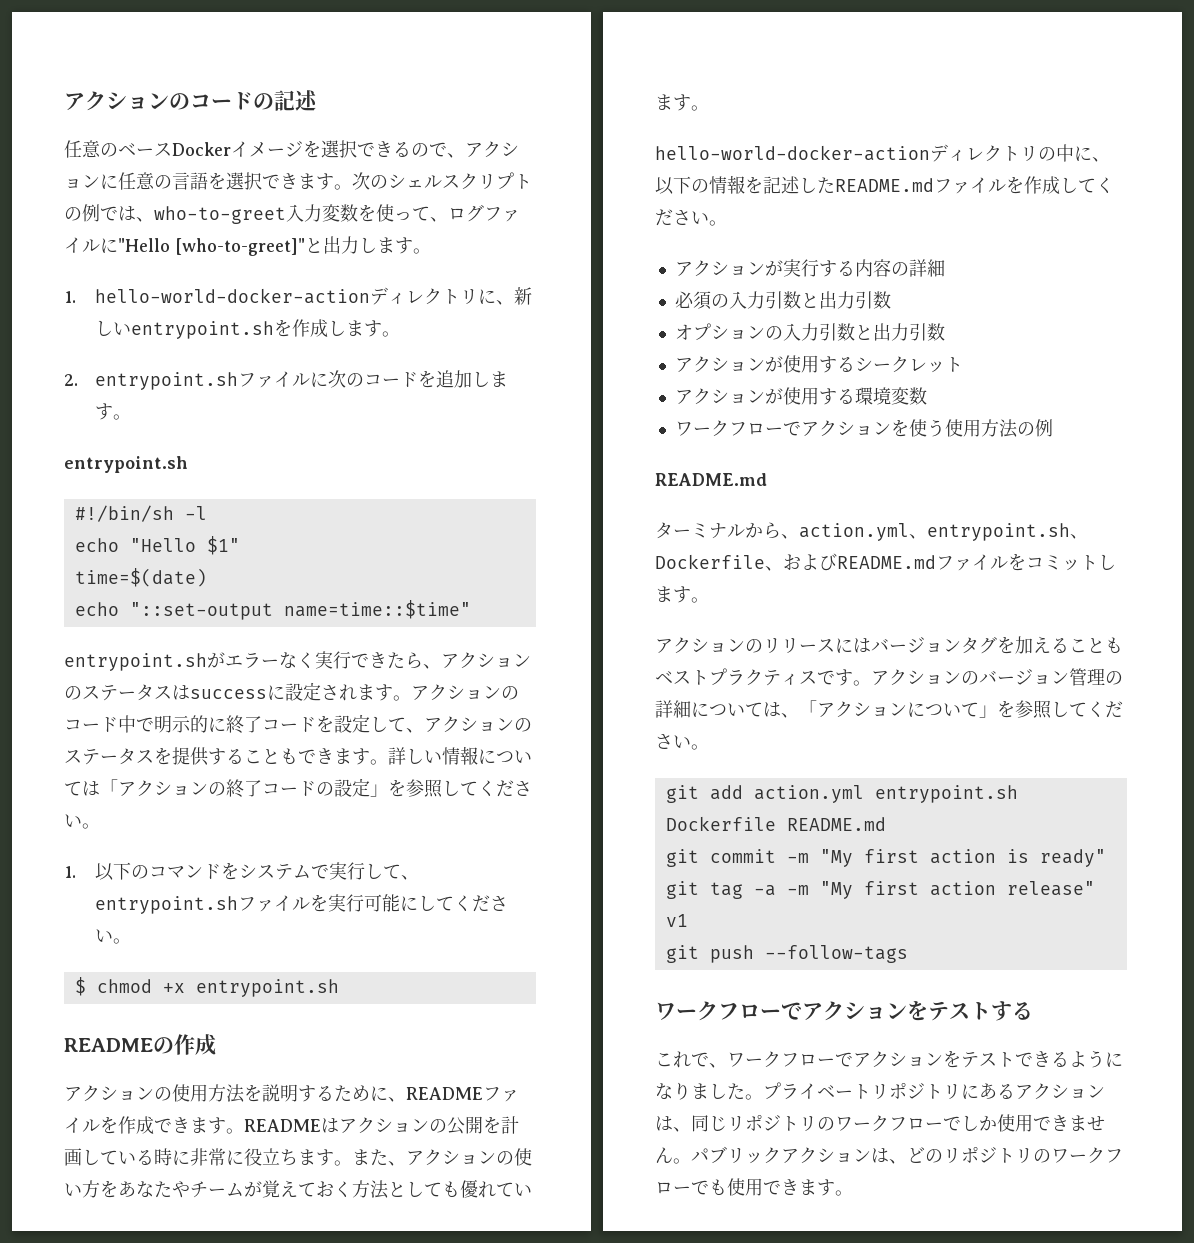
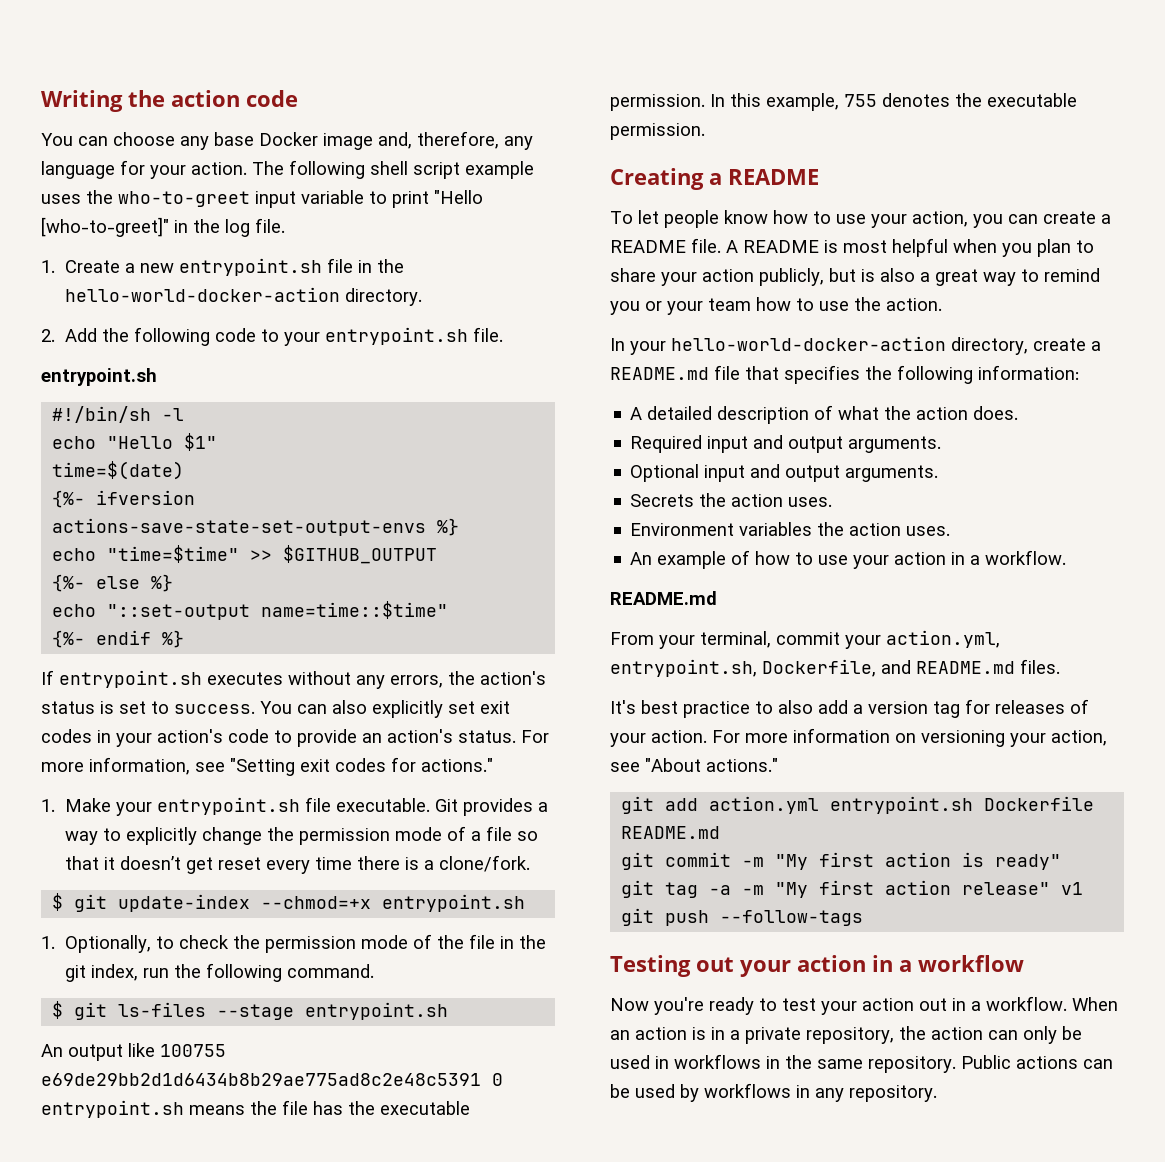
- アクションのコードの記述
- 任意のベースDockerイメージを選択できるので、アクションに任意の言語を選択できます。次のシェルスクリプトの例では、who-to-greet入力変数を使って、ログファイルに"Hello [who-to-greet]"と出力します。
- 1. hello-world-docker-actionディレクトリに、新しいentrypoint.shを作成します。
- 2. entrypoint.shファイルに次のコードを追加します。
+ Writing the action code
+ You can choose any base Docker image and, therefore, any language for your action. The following shell script example uses the who-to-greet input variable to print "Hello [who-to-greet]" in the log file.
+ 1. Create a new entrypoint.sh file in the hello-world-docker-action directory.
+ 2. Add the following code to your entrypoint.sh file.
+ {%- ifversion actions-save-state-set-output-envs %}
+ echo "time=$time" >> $GITHUB_OUTPUT
+ {%- else %}
  echo "::set-output name=time::$time"
- entrypoint.shがエラーなく実行できたら、アクションのステータスはsuccessに設定されます。アクションのコード中で明示的に終了コードを設定して、アクションのステータスを提供することもできます。詳しい情報については「アクションの終了コードの設定」を参照してください。
- 1.以下のコマンドをシステムで実行して、entrypoint.shファイルを実行可能にしてください。
- $ chmod +x entrypoint.sh
- READMEの作成
- アクションの使用方法を説明するために、READMEファイルを作成できます。READMEはアクションの公開を計画している時に非常に役立ちます。また、アクションの使い方をあなたやチームが覚えておく方法としても優れています。
- hello-world-docker-actionディレクトリの中に、以下の情報を記述したREADME.mdファイルを作成してください。
- アクションが実行する内容の詳細
- 必須の入力引数と出力引数
- オプションの入力引数と出力引数
- アクションが使用するシークレット
- アクションが使用する環境変数
- ワークフローでアクションを使う使用方法の例
+ {%- endif %}
+ If entrypoint.sh executes without any errors, the action's status is set to success. You can also explicitly set exit codes in your action's code to provide an action's status. For more information, see "Setting exit codes for actions."
+ 1. Make your entrypoint.sh file executable. Git provides a way to explicitly change the permission mode of a file so that it doesn’t get reset every time there is a clone/fork.
+ $ git update-index --chmod=+x entrypoint.sh
+ 1. Optionally, to check the permission mode of the file in the git index, run the following command.
+ $ git ls-files --stage entrypoint.sh
+ An output like 100755 e69de29bb2d1d6434b8b29ae775ad8c2e48c5391 0 entrypoint.sh means the file has the executable permission. In this example, 755 denotes the executable permission.
+ Creating a README
+ To let people know how to use your action, you can create a README file. A README is most helpful when you plan to share your action publicly, but is also a great way to remind you or your team how to use the action.
+ In your hello-world-docker-action directory, create a README.md file that specifies the following information:
+ A detailed description of what the action does.
+ Required input and output arguments.
+ Optional input and output arguments.
+ Secrets the action uses.
+ Environment variables the action uses.
+ An example of how to use your action in a workflow.
  README.md
- ターミナルから、action.yml、entrypoint.sh、Dockerfile、およびREADME.mdファイルをコミットします。
- アクションのリリースにはバージョンタグを加えることもベストプラクティスです。アクションのバージョン管理の詳細については、「アクションについて」を参照してください。
+ From your terminal, commit your action.yml, entrypoint.sh, Dockerfile, and README.md files.
+ It's best practice to also add a version tag for releases of your action. For more information on versioning your action, see "About actions."
- ワークフローでアクションをテストする
- これで、ワークフローでアクションをテストできるようになりました。プライベートリポジトリにあるアクションは、同じリポジトリのワークフローでしか使用できません。パブリックアクションは、どのリポジトリのワークフローでも使用できます。
+ Testing out your action in a workflow
+ Now you're ready to test your action out in a workflow. When an action is in a private repository, the action can only be used in workflows in the same repository. Public actions can be used by workflows in any repository.

